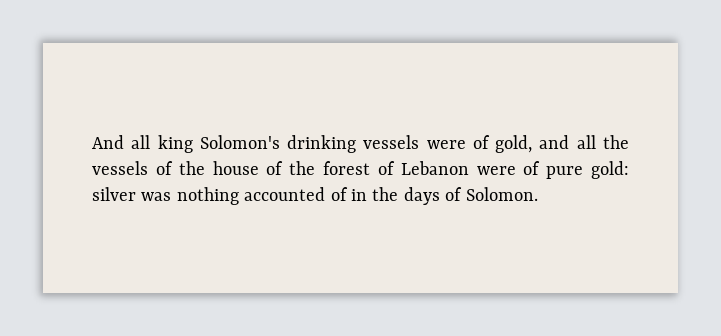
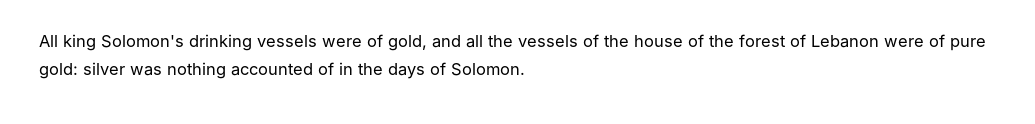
- And all king Solomon's drinking vessels were of gold, and all the vessels of the house of the forest of Lebanon were of pure gold: silver was nothing accounted of in the days of Solomon.
+ All king Solomon's drinking vessels were of gold, and all the vessels of the house of the forest of Lebanon were of pure gold: silver was nothing accounted of in the days of Solomon.

